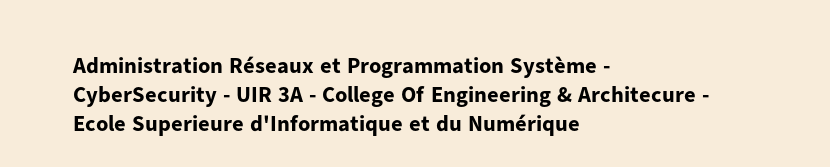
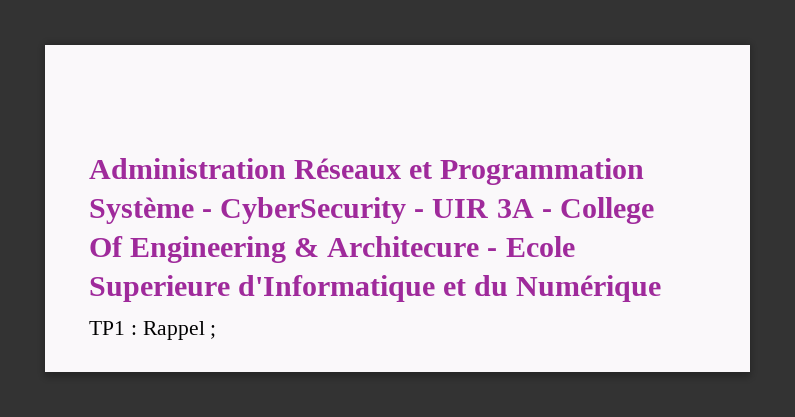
+ TP1 : Rappel ;

